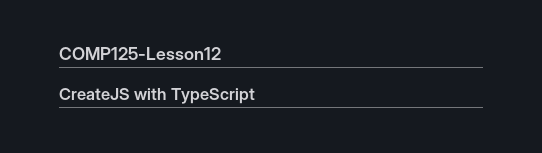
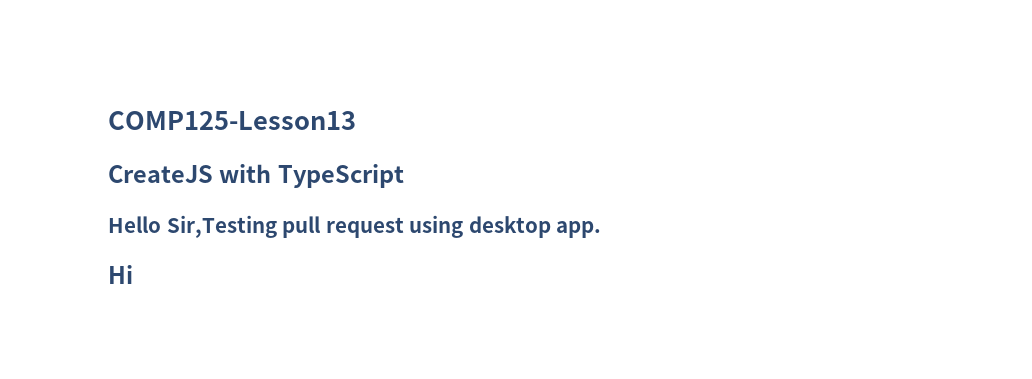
- COMP125-Lesson12
+ COMP125-Lesson13
+ Hello Sir,Testing pull request using desktop app.
+ Hi

